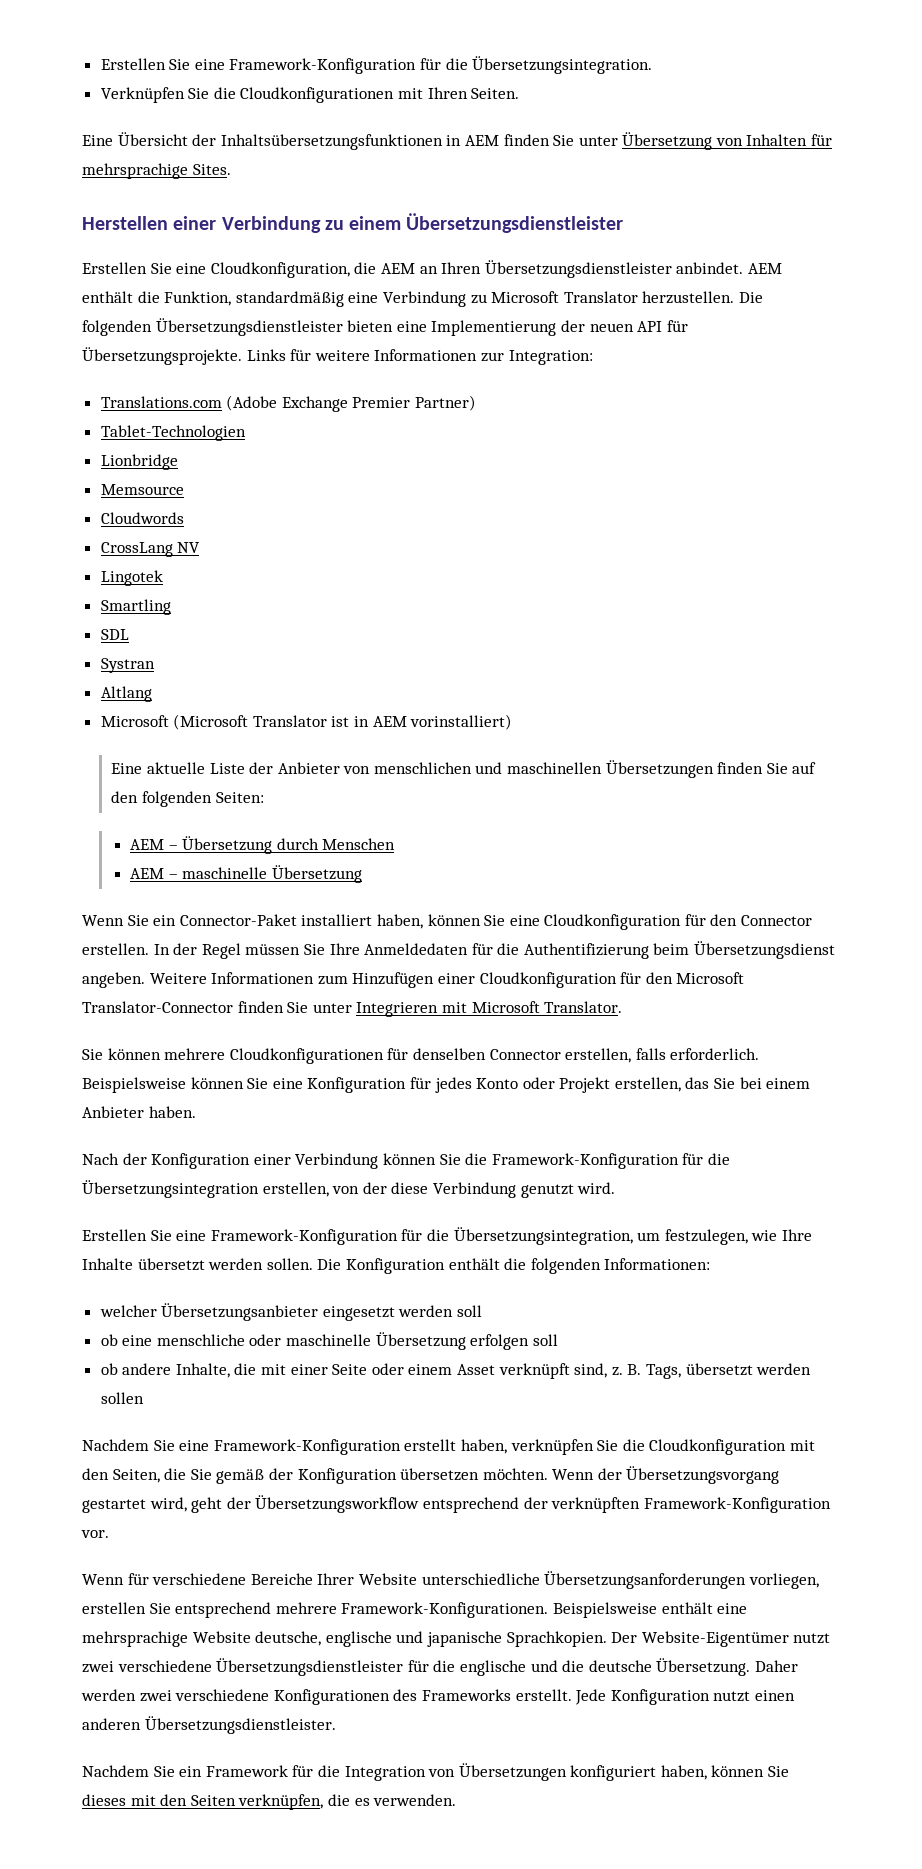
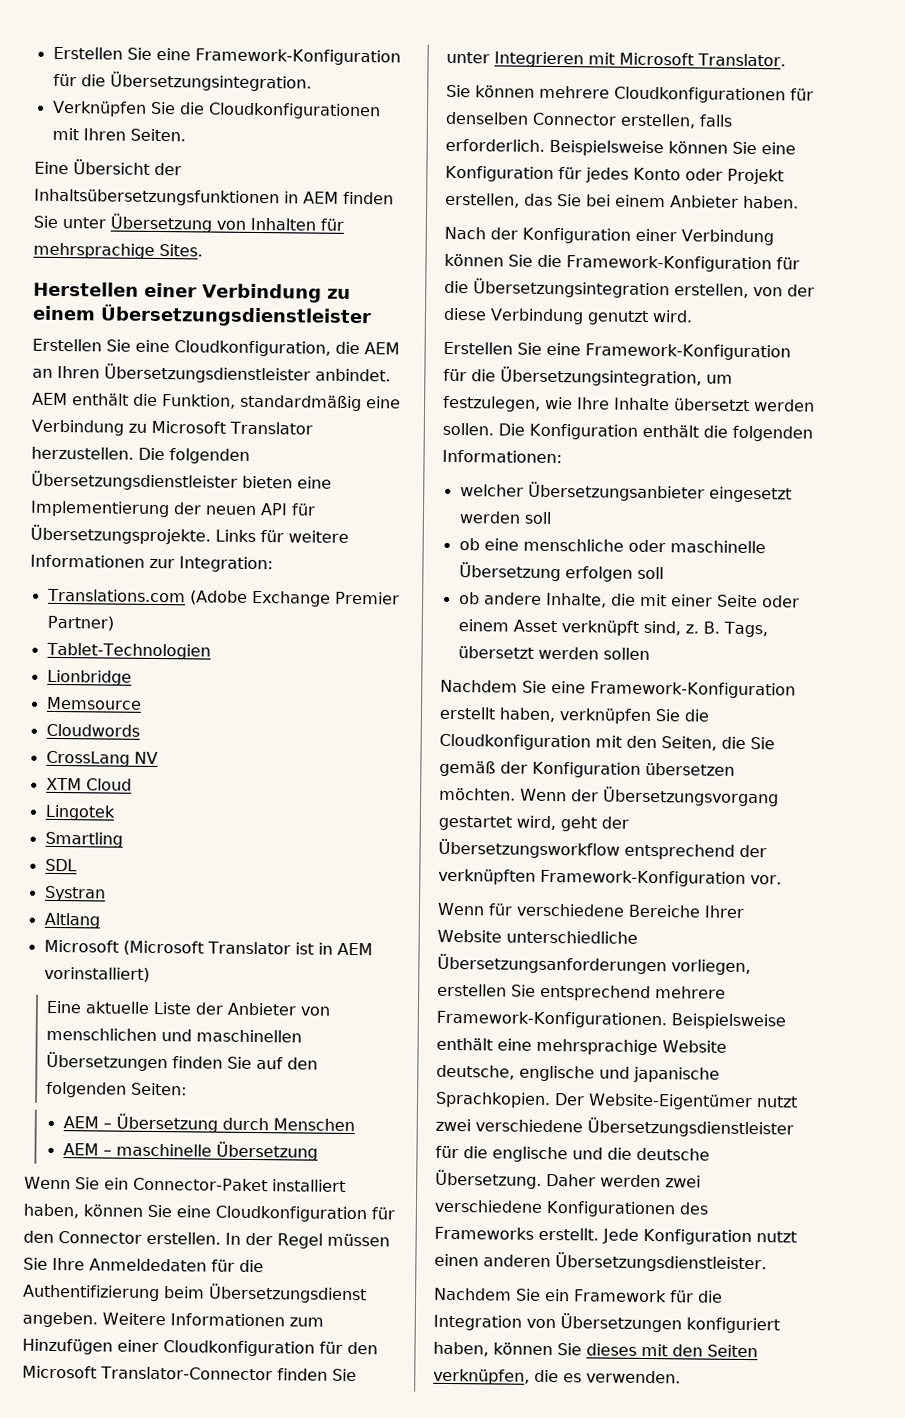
+ XTM Cloud

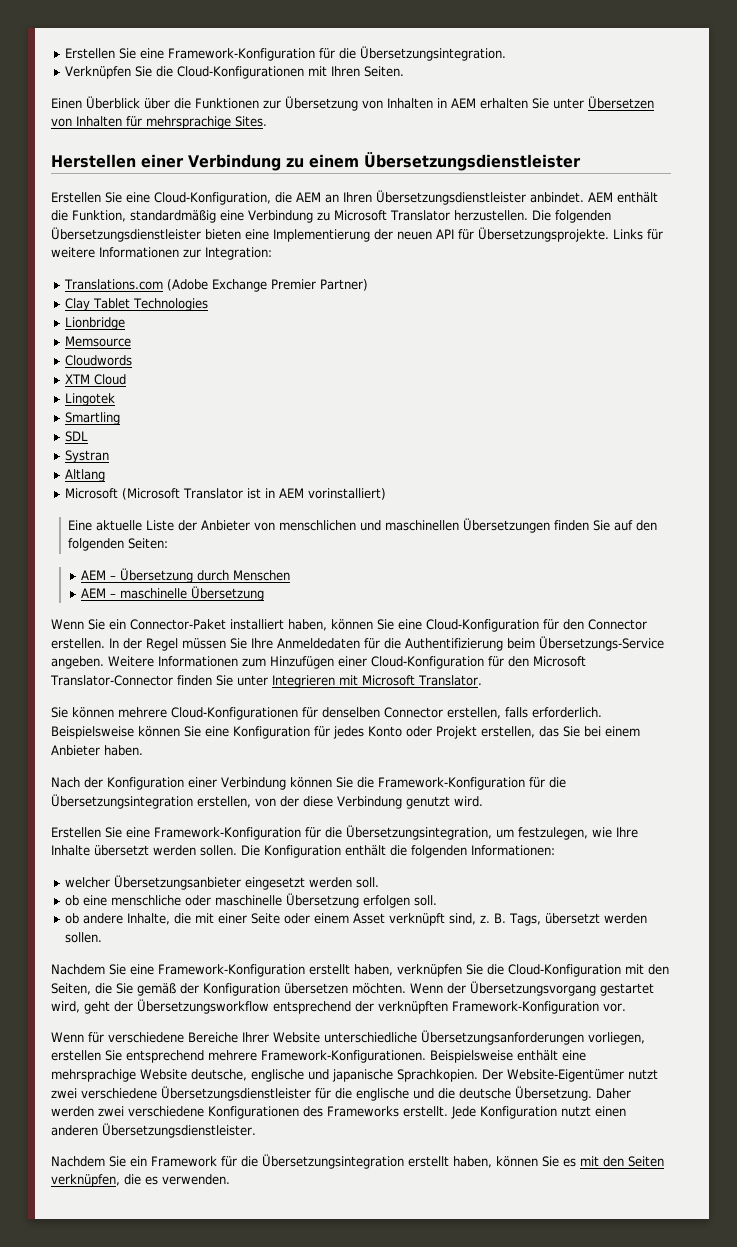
- Verknüpfen Sie die Cloudkonfigurationen mit Ihren Seiten.
+ Verknüpfen Sie die Cloud-Konfigurationen mit Ihren Seiten.
- Eine Übersicht der Inhaltsübersetzungsfunktionen in AEM finden Sie unter Übersetzung von Inhalten für mehrsprachige Sites.
+ Einen Überblick über die Funktionen zur Übersetzung von Inhalten in AEM erhalten Sie unter Übersetzen von Inhalten für mehrsprachige Sites.
- Erstellen Sie eine Cloudkonfiguration, die AEM an Ihren Übersetzungsdienstleister anbindet.
+ Erstellen Sie eine Cloud-Konfiguration, die AEM an Ihren Übersetzungsdienstleister anbindet.
- Tablet-Technologien
+ Clay Tablet Technologies
- CrossLang NV
- Wenn Sie ein Connector-Paket installiert haben, können Sie eine Cloudkonfiguration für den Connector erstellen.
+ Wenn Sie ein Connector-Paket installiert haben, können Sie eine Cloud-Konfiguration für den Connector erstellen.
- In der Regel müssen Sie Ihre Anmeldedaten für die Authentifizierung beim Übersetzungsdienst angeben.
+ In der Regel müssen Sie Ihre Anmeldedaten für die Authentifizierung beim Übersetzungs-Service angeben.
- Weitere Informationen zum Hinzufügen einer Cloudkonfiguration für den Microsoft Translator-Connector finden Sie unter Integrieren mit Microsoft Translator.
+ Weitere Informationen zum Hinzufügen einer Cloud-Konfiguration für den Microsoft Translator-Connector finden Sie unter Integrieren mit Microsoft Translator.
- Sie können mehrere Cloudkonfigurationen für denselben Connector erstellen, falls erforderlich.
+ Sie können mehrere Cloud-Konfigurationen für denselben Connector erstellen, falls erforderlich.
- welcher Übersetzungsanbieter eingesetzt werden soll
+ welcher Übersetzungsanbieter eingesetzt werden soll.
- ob eine menschliche oder maschinelle Übersetzung erfolgen soll
+ ob eine menschliche oder maschinelle Übersetzung erfolgen soll.
- B. Tags, übersetzt werden sollen
+ B. Tags, übersetzt werden sollen.
- Nachdem Sie eine Framework-Konfiguration erstellt haben, verknüpfen Sie die Cloudkonfiguration mit den Seiten, die Sie gemäß der Konfiguration übersetzen möchten.
+ Nachdem Sie eine Framework-Konfiguration erstellt haben, verknüpfen Sie die Cloud-Konfiguration mit den Seiten, die Sie gemäß der Konfiguration übersetzen möchten.
- Nachdem Sie ein Framework für die Integration von Übersetzungen konfiguriert haben, können Sie dieses mit den Seiten verknüpfen, die es verwenden.
+ Nachdem Sie ein Framework für die Übersetzungsintegration erstellt haben, können Sie es mit den Seiten verknüpfen, die es verwenden.

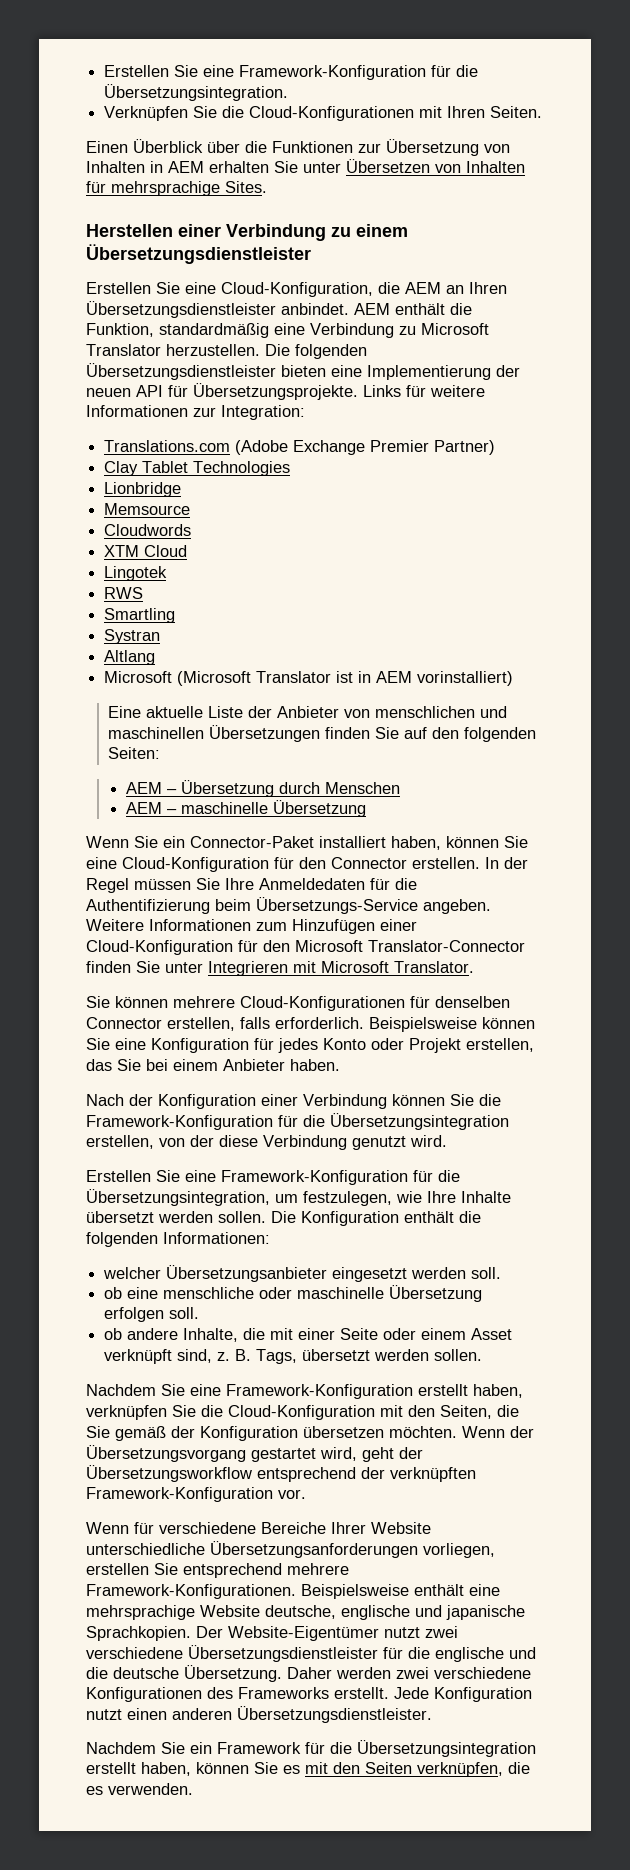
+ RWS
- SDL

